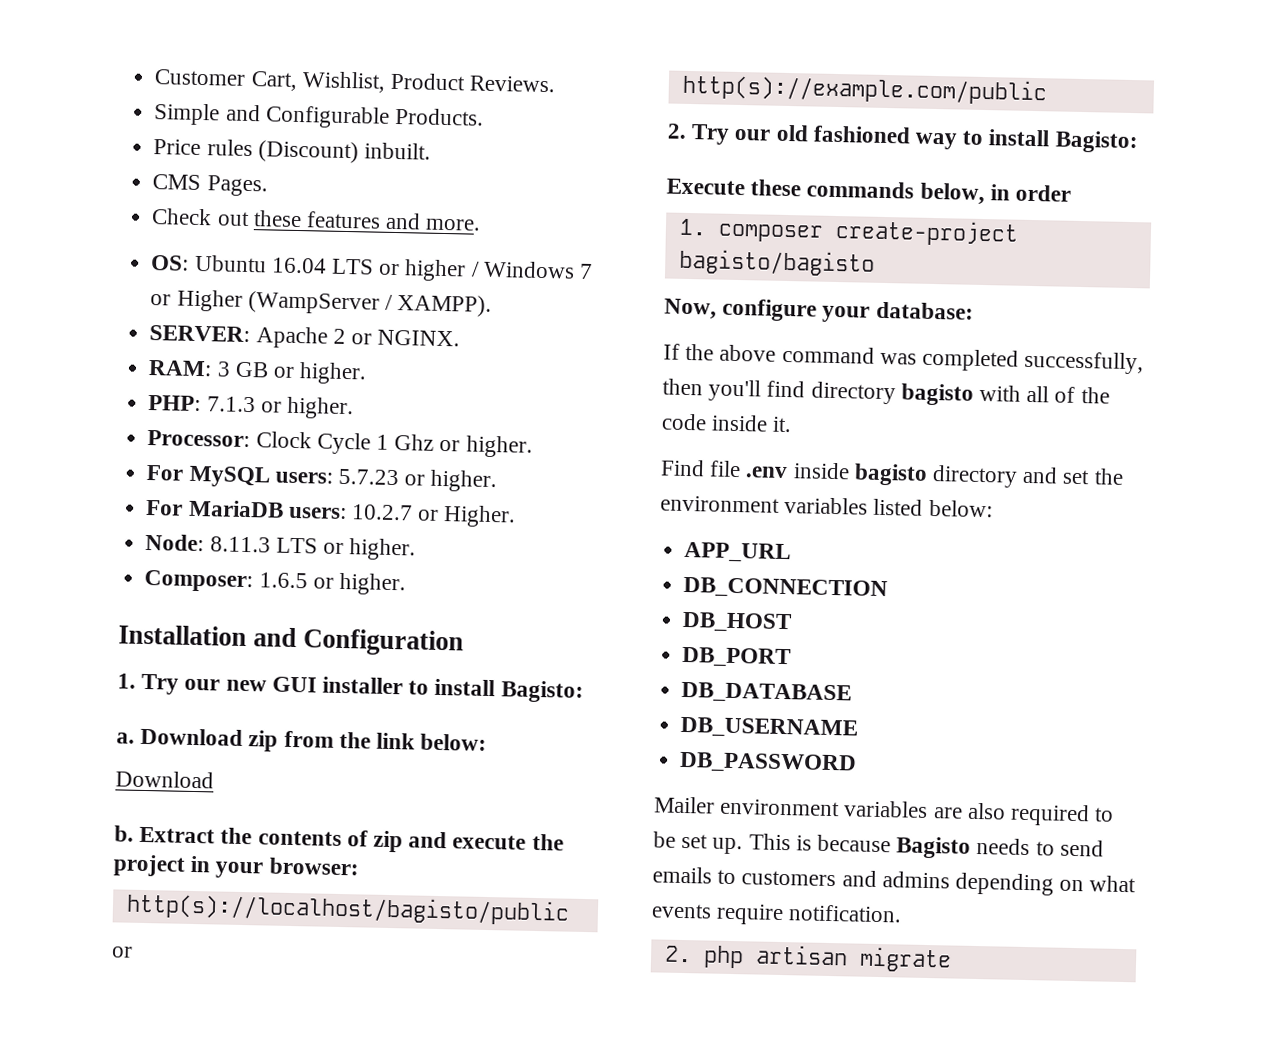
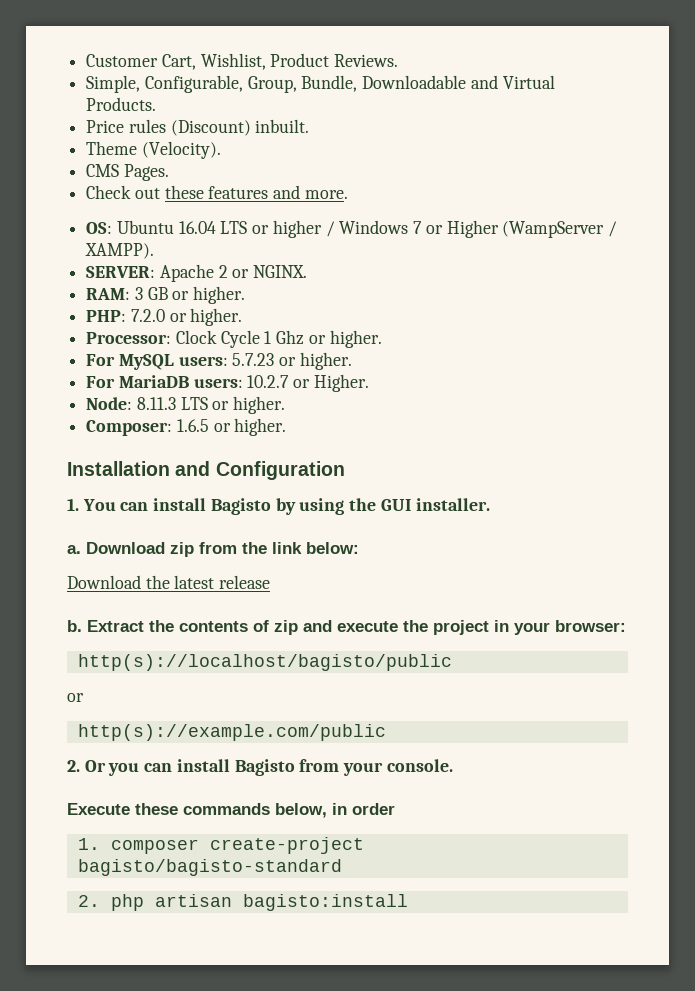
- Simple and Configurable Products.
+ Simple, Configurable, Group, Bundle, Downloadable and Virtual Products.
+ Theme (Velocity).
- PHP: 7.1.3 or higher.
+ PHP: 7.2.0 or higher.
- 1. Try our new GUI installer to install Bagisto:
+ 1. You can install Bagisto by using the GUI installer.
  Download zip from the link below:
- Download
+ Download the latest release
- 2. Try our old fashioned way to install Bagisto:
+ 2. Or you can install Bagisto from your console.
- 1. composer create-project bagisto/bagisto
- Now, configure your database:
- If the above command was completed successfully, then you'll find directory bagisto with all of the code inside it.
- Find file .env inside bagisto directory and set the environment variables listed below:
- APP_URL
- DB_CONNECTION
- DB_HOST
- DB_PORT
- DB_DATABASE
- DB_USERNAME
- DB_PASSWORD
- Mailer environment variables are also required to be set up. This is because Bagisto needs to send emails to customers and admins depending on what events require notification.
+ 1. composer create-project bagisto/bagisto-standard
- 2. php artisan migrate
+ 2. php artisan bagisto:install

